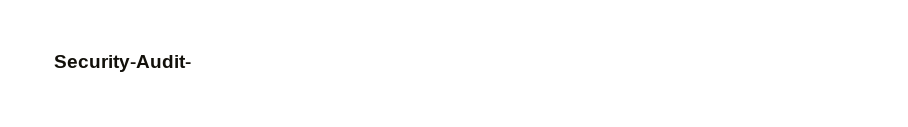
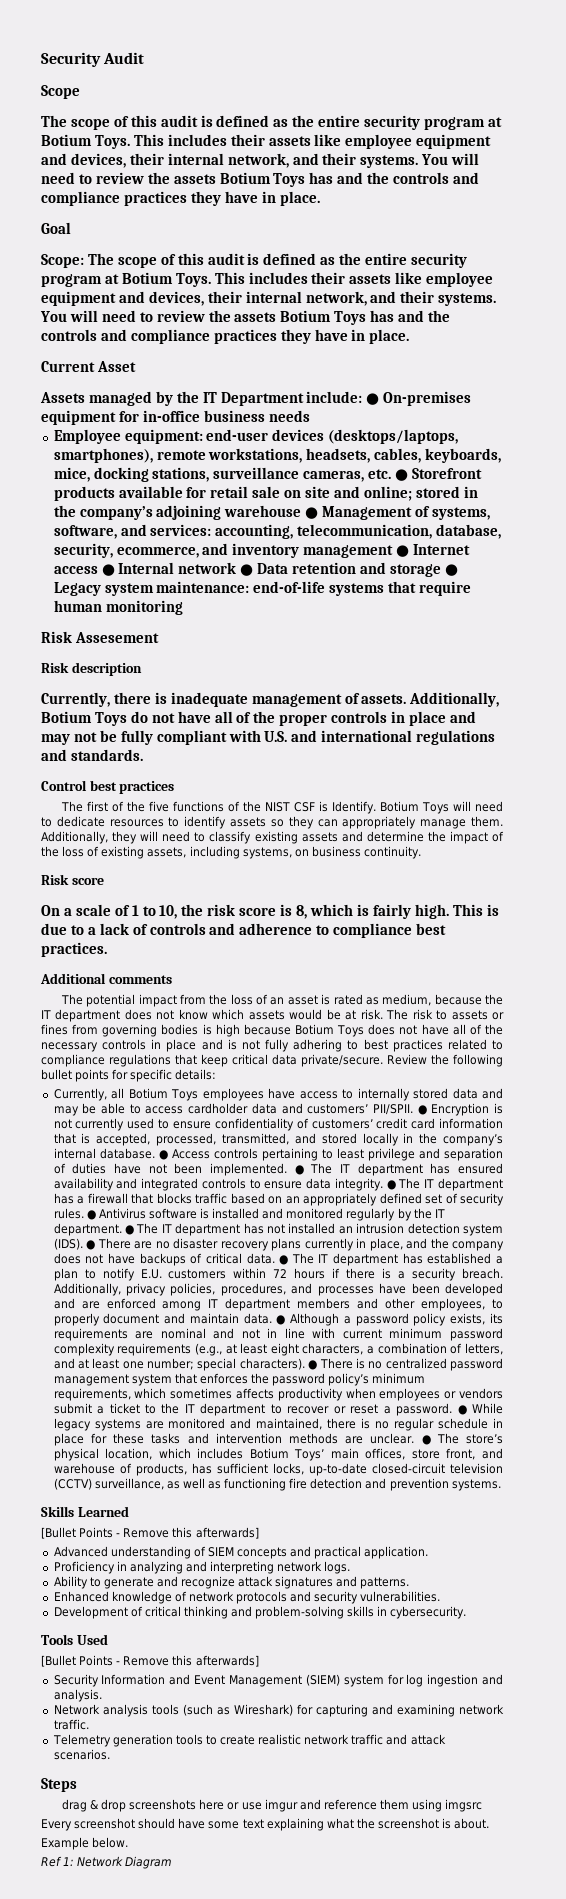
- Security-Audit-
+ Security Audit
+ Scope
+ The scope of this audit is defined as the entire security program at Botium Toys. This includes their assets like employee equipment and devices, their internal network, and their systems. You will need to review the assets Botium Toys has and the controls and compliance practices they have in place.
+ Goal
+ Scope: The scope of this audit is defined as the entire security program at Botium Toys. This includes their assets like employee equipment and devices, their internal network, and their systems. You will need to review the assets Botium Toys has and the controls and compliance practices they have in place.
+ Current Asset
+ Assets managed by the IT Department include: ● On-premises equipment for in-office business needs
+ Employee equipment: end-user devices (desktops/laptops, smartphones), remote workstations, headsets, cables, keyboards, mice, docking stations, surveillance cameras, etc. ● Storefront products available for retail sale on site and online; stored in the company’s adjoining warehouse ● Management of systems, software, and services: accounting, telecommunication, database, security, ecommerce, and inventory management ● Internet access ● Internal network ● Data retention and storage ● Legacy system maintenance: end-of-life systems that require human monitoring
+ Risk Assesement
+ Risk description
+ Currently, there is inadequate management of assets. Additionally, Botium Toys do not have all of the proper controls in place and may not be fully compliant with U.S. and international regulations and standards.
+ Control best practices
+ The first of the five functions of the NIST CSF is Identify. Botium Toys will need to dedicate resources to identify assets so they can appropriately manage them. Additionally, they will need to classify existing assets and determine the impact of the loss of existing assets, including systems, on business continuity.
+ Risk score
+ On a scale of 1 to 10, the risk score is 8, which is fairly high. This is due to a lack of controls and adherence to compliance best practices.
+ Additional comments
+ The potential impact from the loss of an asset is rated as medium, because the IT department does not know which assets would be at risk. The risk to assets or fines from governing bodies is high because Botium Toys does not have all of the necessary controls in place and is not fully adhering to best practices related to compliance regulations that keep critical data private/secure. Review the following bullet points for specific details:
+ Currently, all Botium Toys employees have access to internally stored data and may be able to access cardholder data and customers’ PII/SPII. ● Encryption is not currently used to ensure confidentiality of customers’ credit card information that is accepted, processed, transmitted, and stored locally in the company’s internal database. ● Access controls pertaining to least privilege and separation of duties have not been implemented. ● The IT department has ensured availability and integrated controls to ensure data integrity. ● The IT department has a firewall that blocks traffic based on an appropriately defined set of security rules. ● Antivirus software is installed and monitored regularly by the IT department. ● The IT department has not installed an intrusion detection system (IDS). ● There are no disaster recovery plans currently in place, and the company does not have backups of critical data. ● The IT department has established a plan to notify E.U. customers within 72 hours if there is a security breach. Additionally, privacy policies, procedures, and processes have been developed and are enforced among IT department members and other employees, to properly document and maintain data. ● Although a password policy exists, its requirements are nominal and not in line with current minimum password complexity requirements (e.g., at least eight characters, a combination of letters, and at least one number; special characters). ● There is no centralized password management system that enforces the password policy’s minimum requirements, which sometimes affects productivity when employees or vendors submit a ticket to the IT department to recover or reset a password. ● While legacy systems are monitored and maintained, there is no regular schedule in place for these tasks and intervention methods are unclear. ● The store’s physical location, which includes Botium Toys’ main offices, store front, and warehouse of products, has sufficient locks, up-to-date closed-circuit television (CCTV) surveillance, as well as functioning fire detection and prevention systems.
+ Skills Learned
+ [Bullet Points - Remove this afterwards]
+ Advanced understanding of SIEM concepts and practical application.
+ Proficiency in analyzing and interpreting network logs.
+ Ability to generate and recognize attack signatures and patterns.
+ Enhanced knowledge of network protocols and security vulnerabilities.
+ Development of critical thinking and problem-solving skills in cybersecurity.
+ Tools Used
+ [Bullet Points - Remove this afterwards]
+ Security Information and Event Management (SIEM) system for log ingestion and analysis.
+ Network analysis tools (such as Wireshark) for capturing and examining network traffic.
+ Telemetry generation tools to create realistic network traffic and attack scenarios.
+ Steps
+ drag & drop screenshots here or use imgur and reference them using imgsrc
+ Every screenshot should have some text explaining what the screenshot is about.
+ Example below.
+ Ref 1: Network Diagram

